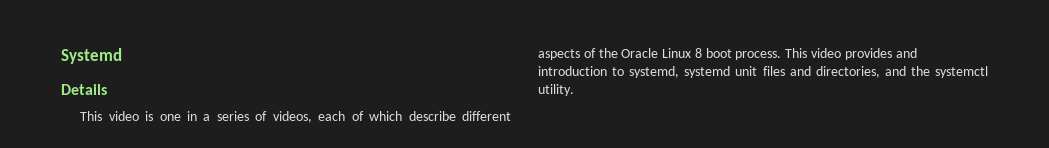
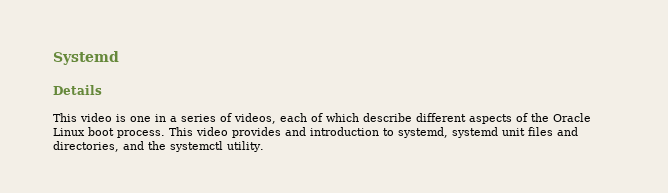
- This video is one in a series of videos, each of which describe different aspects of the Oracle Linux 8 boot process.
+ This video is one in a series of videos, each of which describe different aspects of the Oracle Linux boot process.

